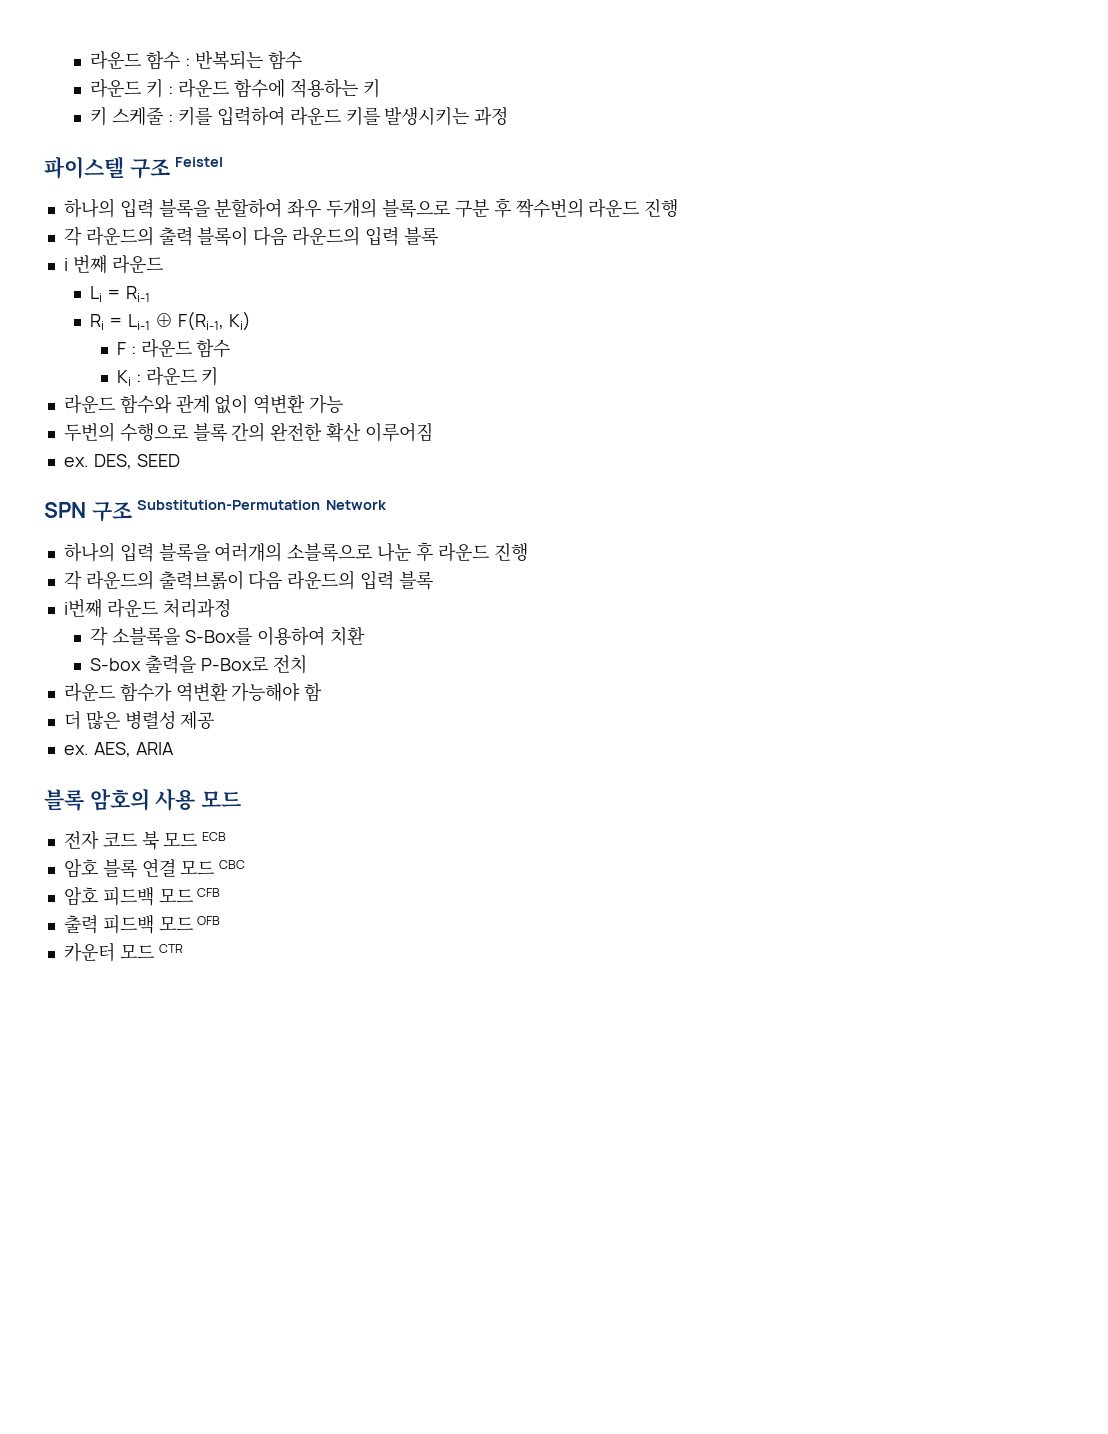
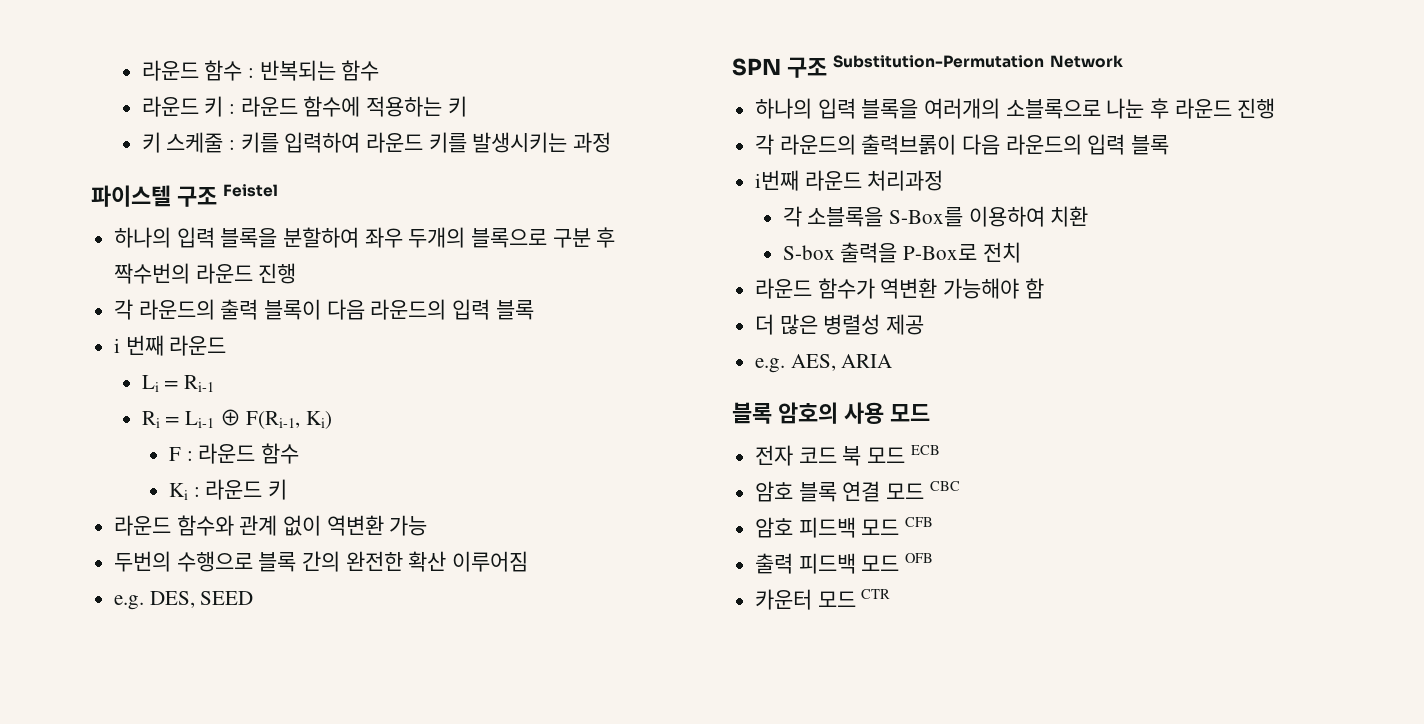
- ex. DES, SEED
+ e.g. DES, SEED
- ex. AES, ARIA
+ e.g. AES, ARIA

